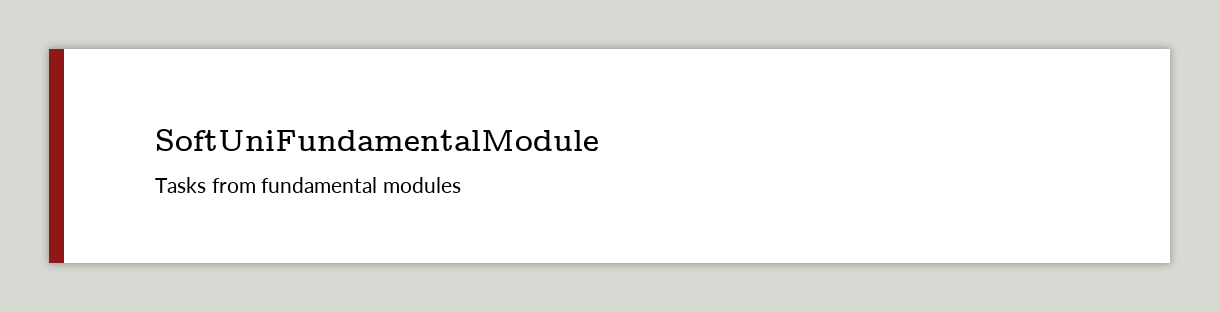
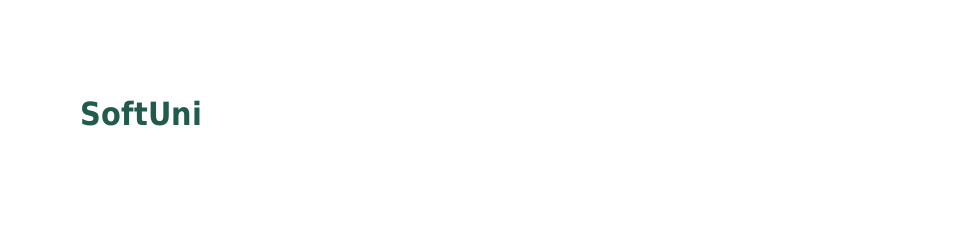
- SoftUniFundamentalModule
- Tasks from fundamental modules
+ SoftUni

